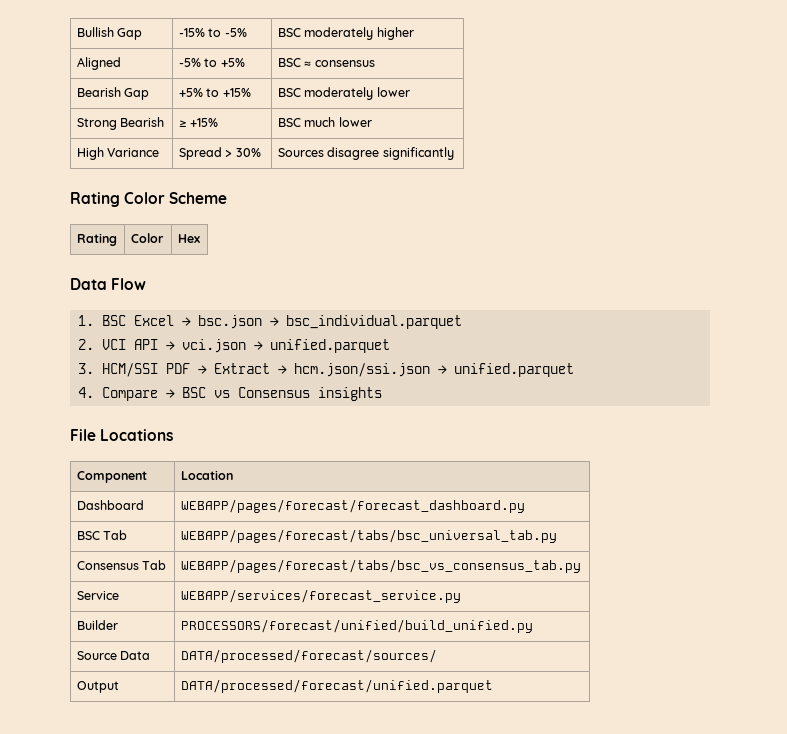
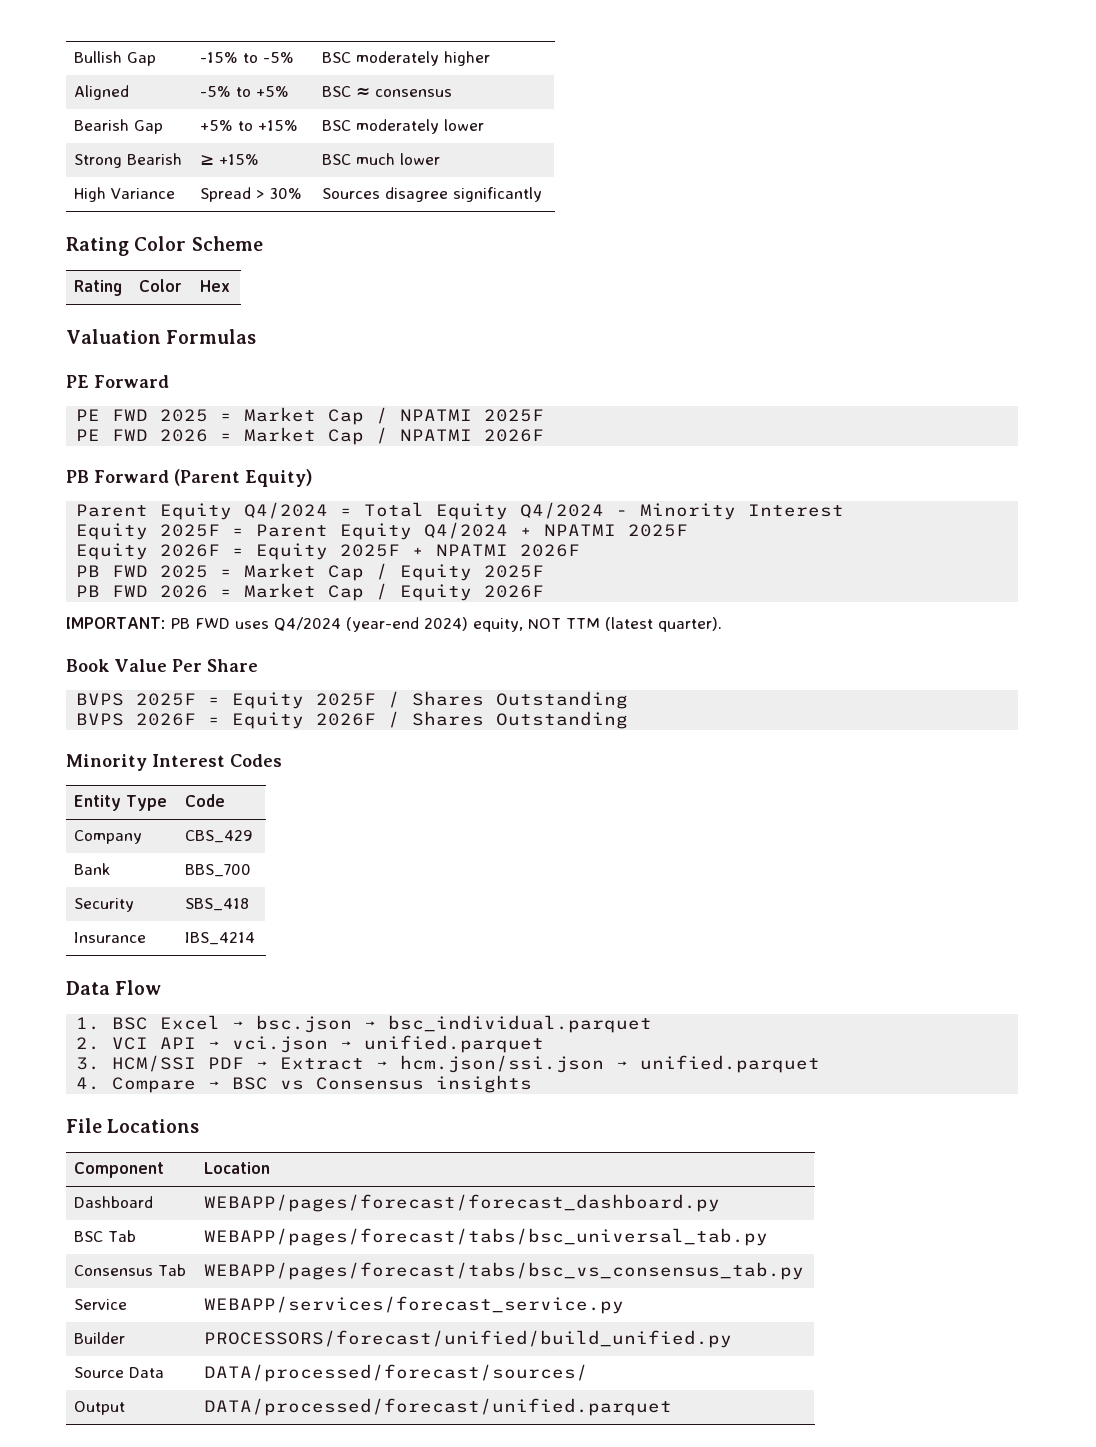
+ Valuation Formulas
+ PE Forward
+ PE FWD 2025 = Market Cap / NPATMI 2025F
+ PE FWD 2026 = Market Cap / NPATMI 2026F
+ PB Forward (Parent Equity)
+ Parent Equity Q4/2024 = Total Equity Q4/2024 - Minority Interest
+ Equity 2025F = Parent Equity Q4/2024 + NPATMI 2025F
+ Equity 2026F = Equity 2025F + NPATMI 2026F
+ PB FWD 2025 = Market Cap / Equity 2025F
+ PB FWD 2026 = Market Cap / Equity 2026F
+ IMPORTANT: PB FWD uses Q4/2024 (year-end 2024) equity, NOT TTM (latest quarter).
+ Book Value Per Share
+ BVPS 2025F = Equity 2025F / Shares Outstanding
+ BVPS 2026F = Equity 2026F / Shares Outstanding
+ Minority Interest Codes
+ Entity Type | Code
+ Company | CBS_429
+ Bank | BBS_700
+ Security | SBS_418
+ Insurance | IBS_4214

